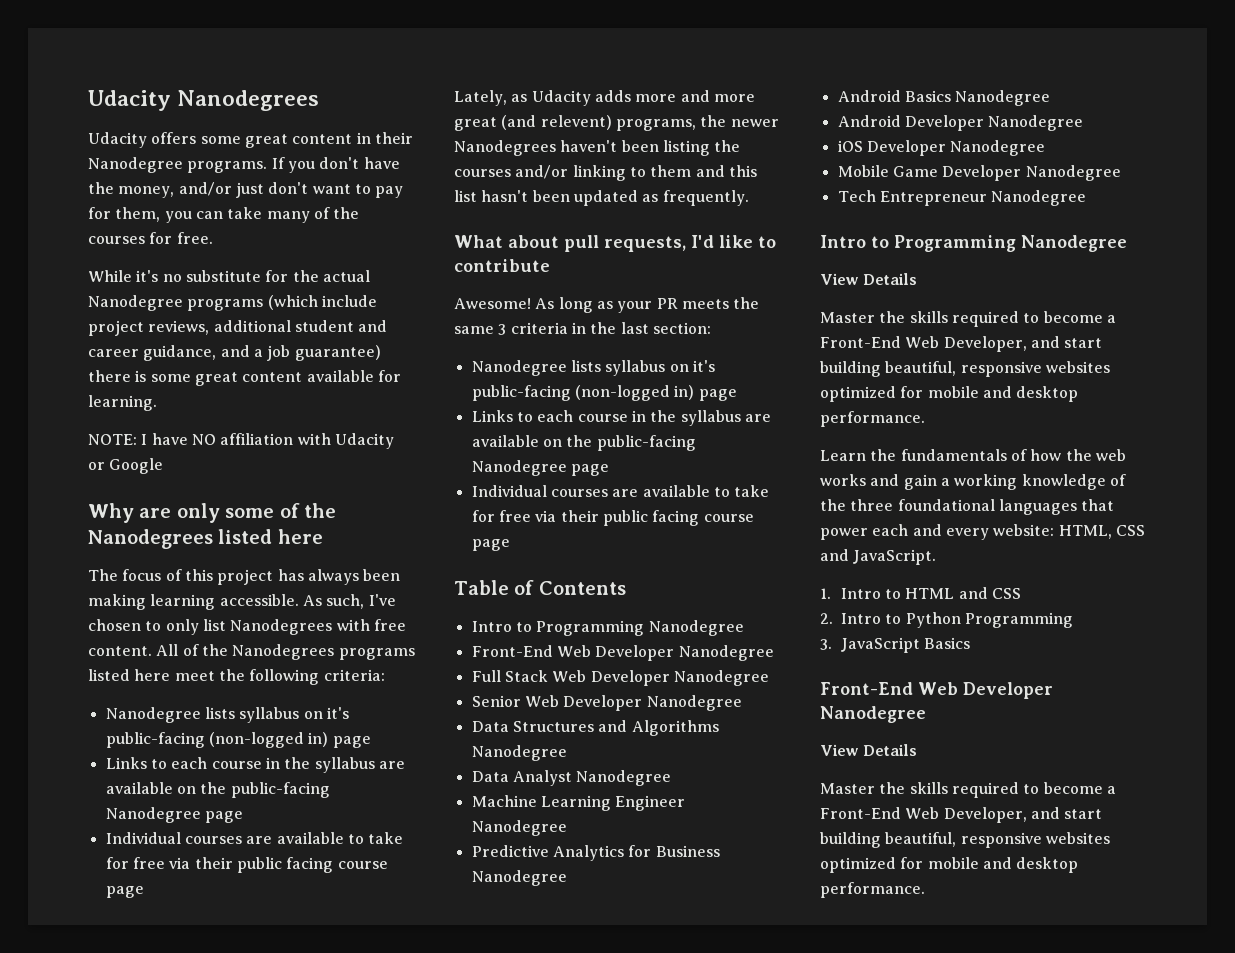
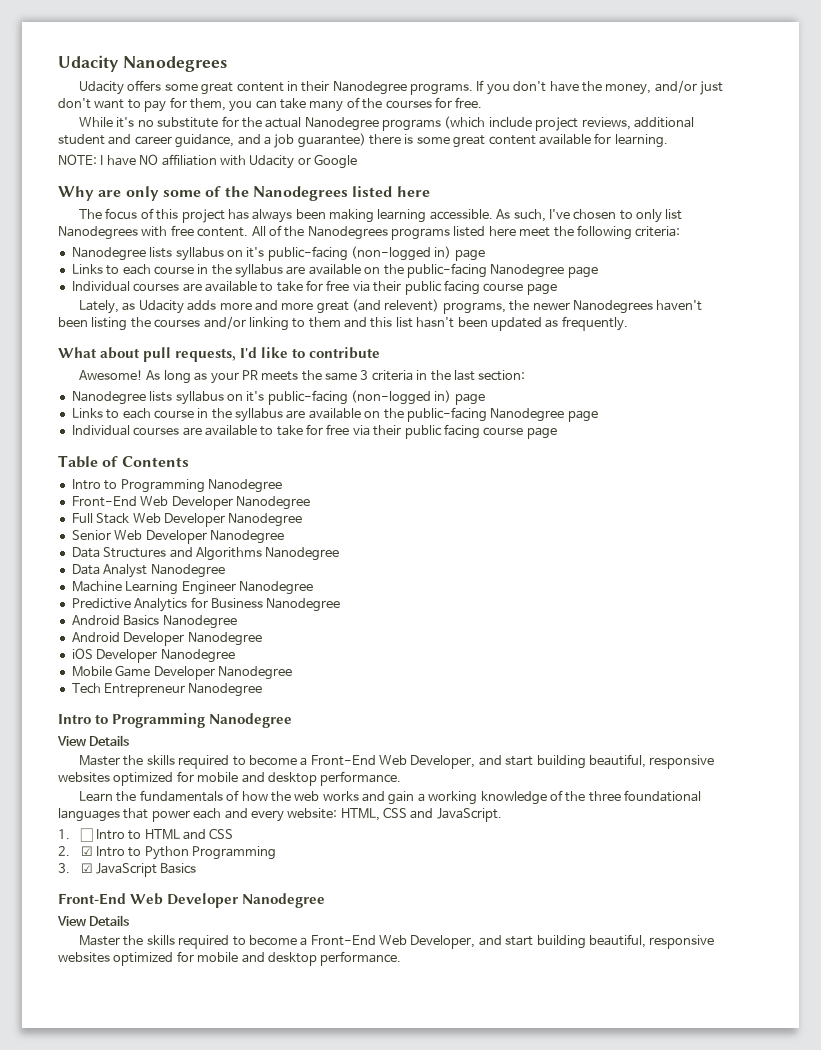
- 1. Intro to HTML and CSS
+ 1. ☐ Intro to HTML and CSS
- 2. Intro to Python Programming
+ 2. ☑ Intro to Python Programming
- 3. JavaScript Basics
+ 3. ☑ JavaScript Basics

